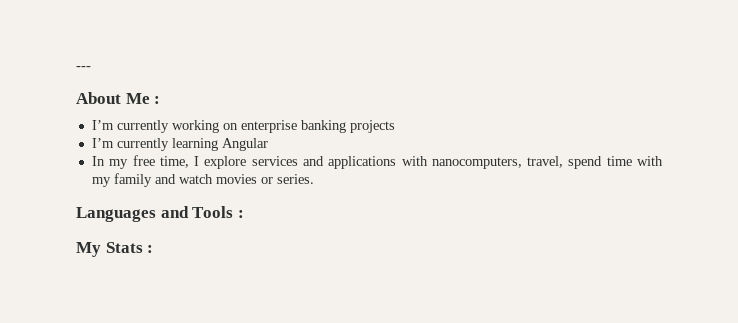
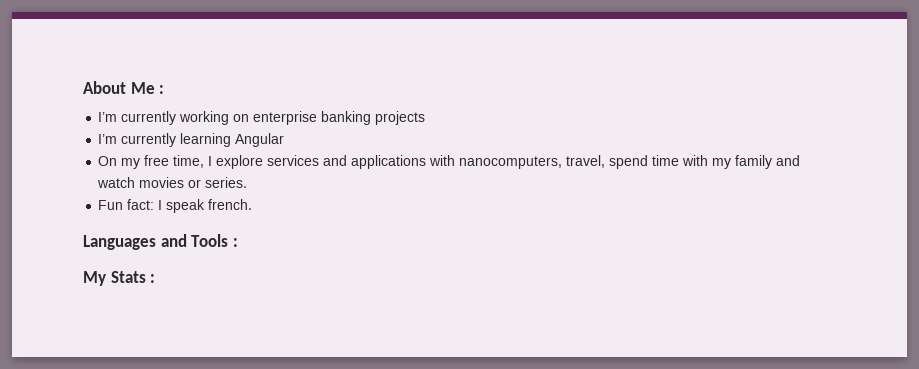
- ---
- In my free time, I explore services and applications with nanocomputers, travel, spend time with my family and watch movies or series.
+ On my free time, I explore services and applications with nanocomputers, travel, spend time with my family and watch movies or series.
+ Fun fact: I speak french.

